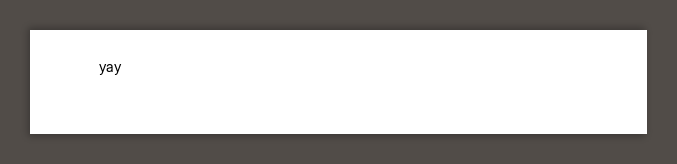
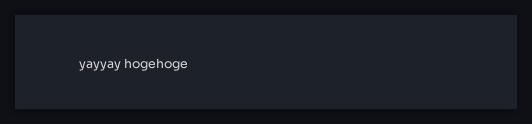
- yay
+ yayyay hogehoge

